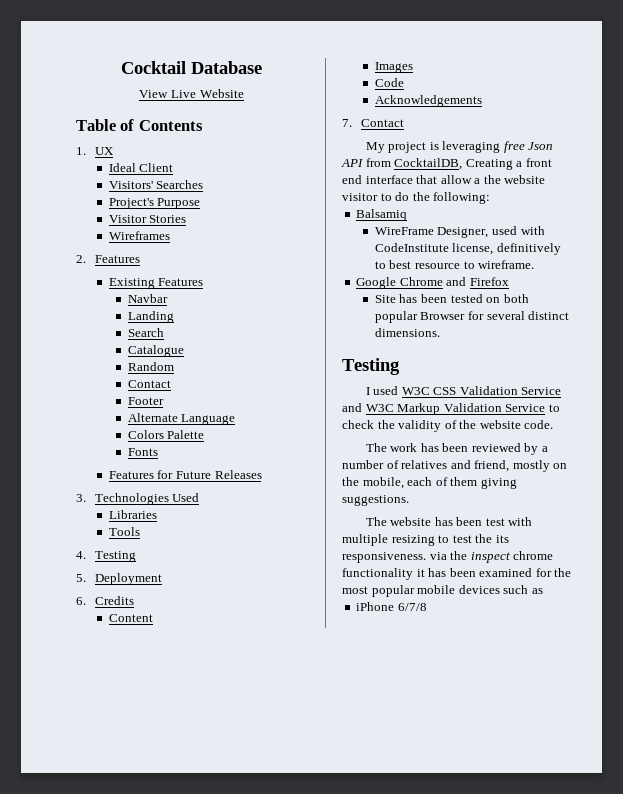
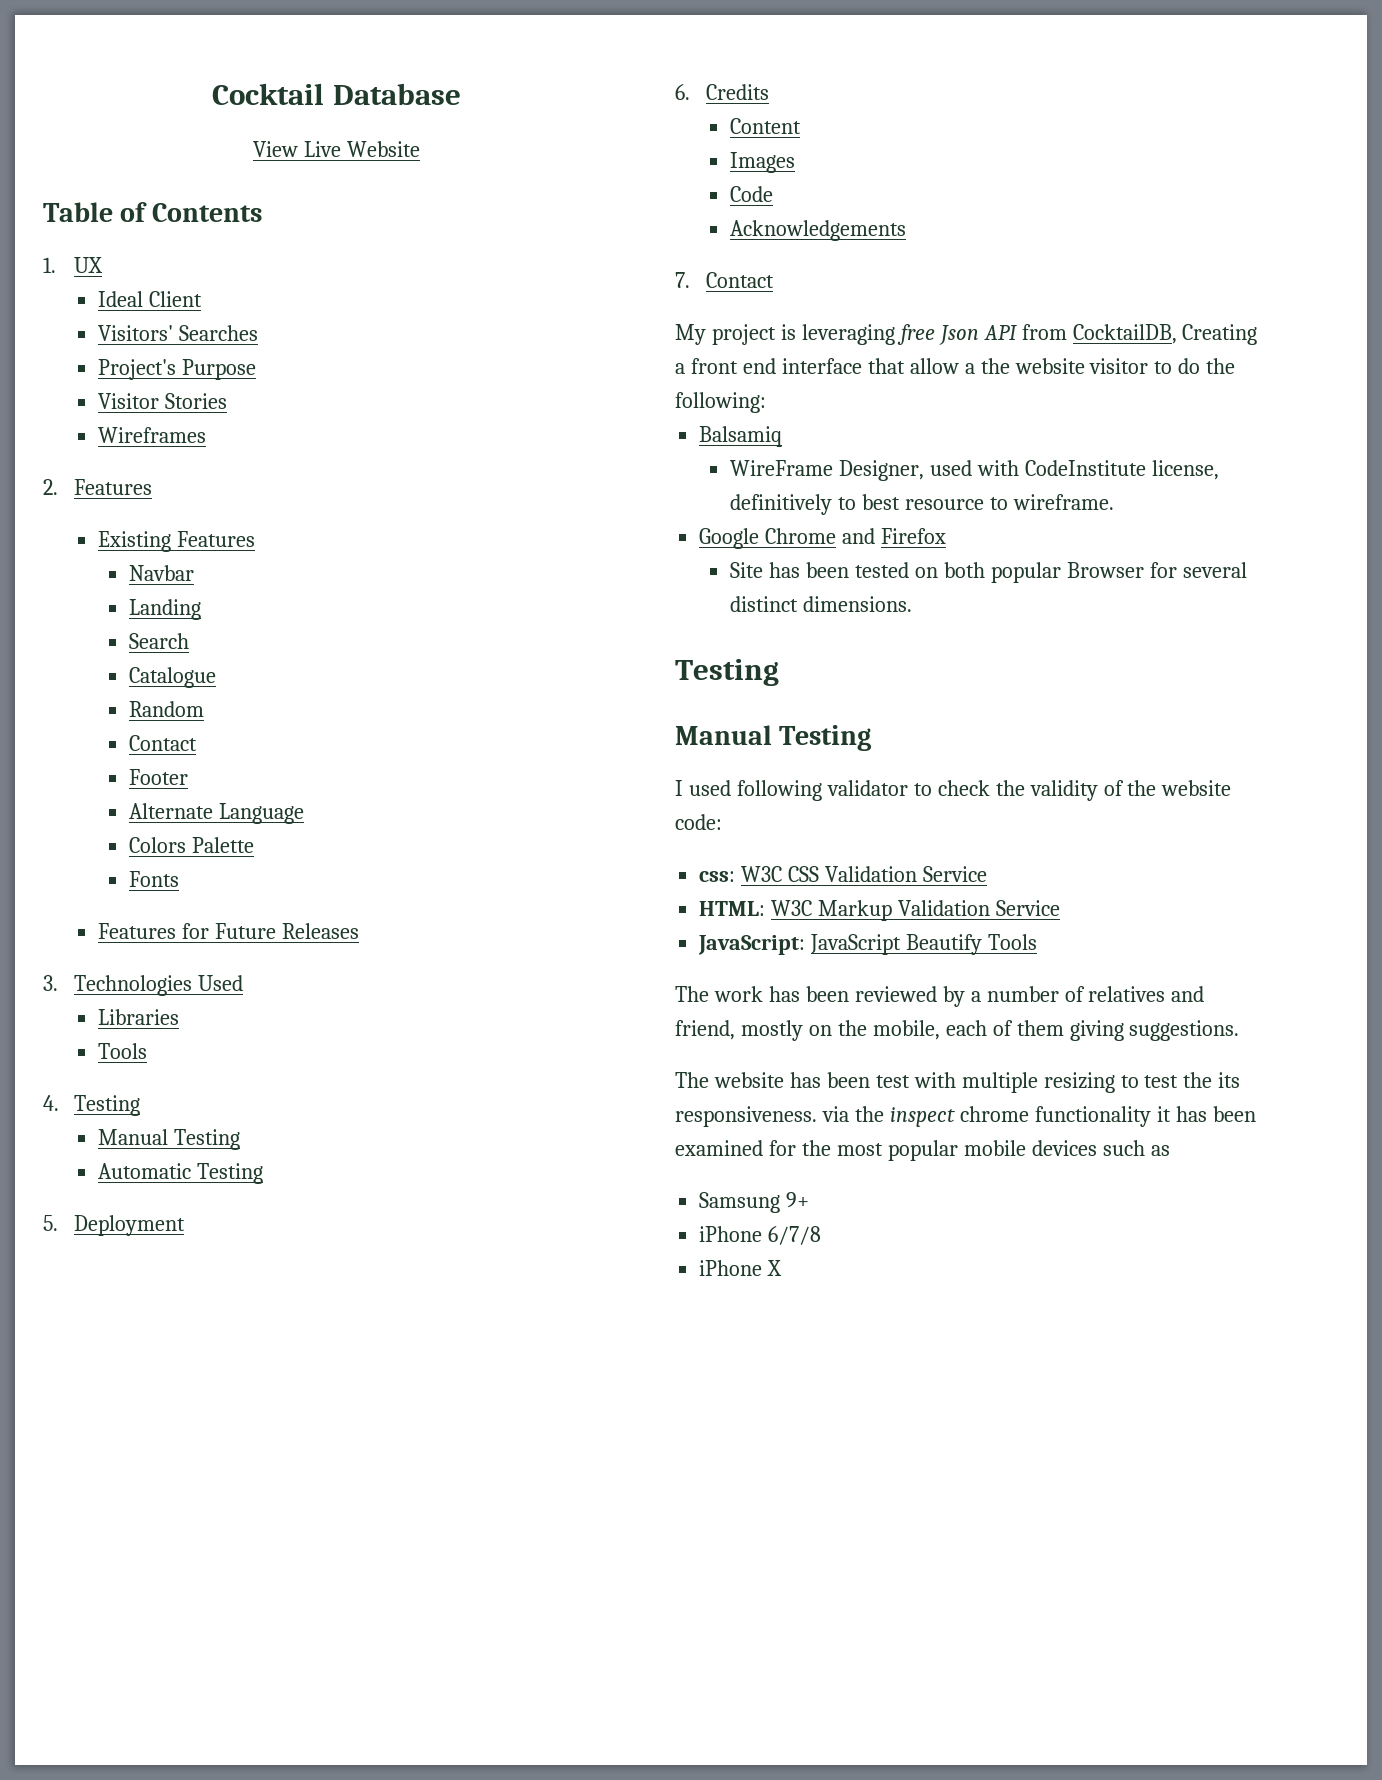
  4. Testing
+ Manual Testing
+ Automatic Testing
  Site has been tested on both popular Browser for several distinct dimensions.
  Testing
+ Manual Testing
- I used W3C CSS Validation Service and W3C Markup Validation Service to check the validity of the website code.
+ I used following validator to check the validity of the website code:
+ css: W3C CSS Validation Service
+ HTML: W3C Markup Validation Service
+ JavaScript: JavaScript Beautify Tools
+ Samsung 9+
+ iPhone X

